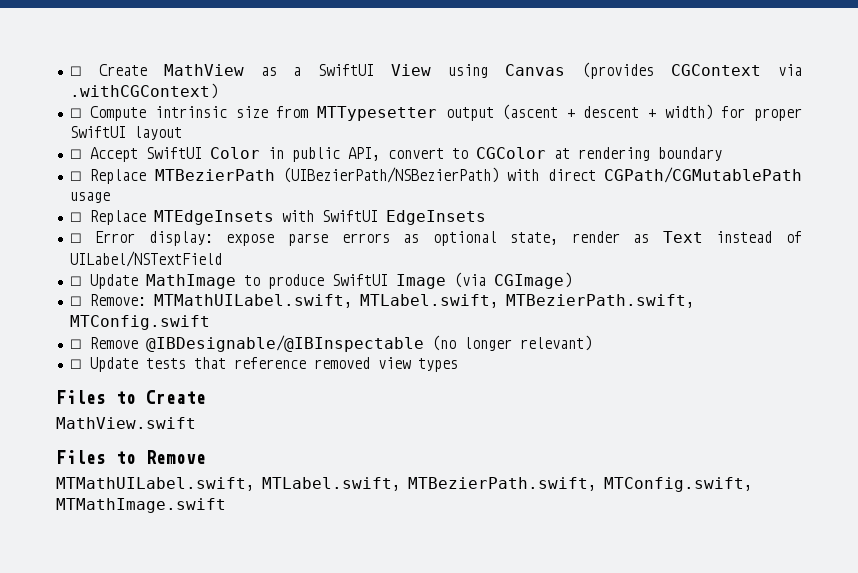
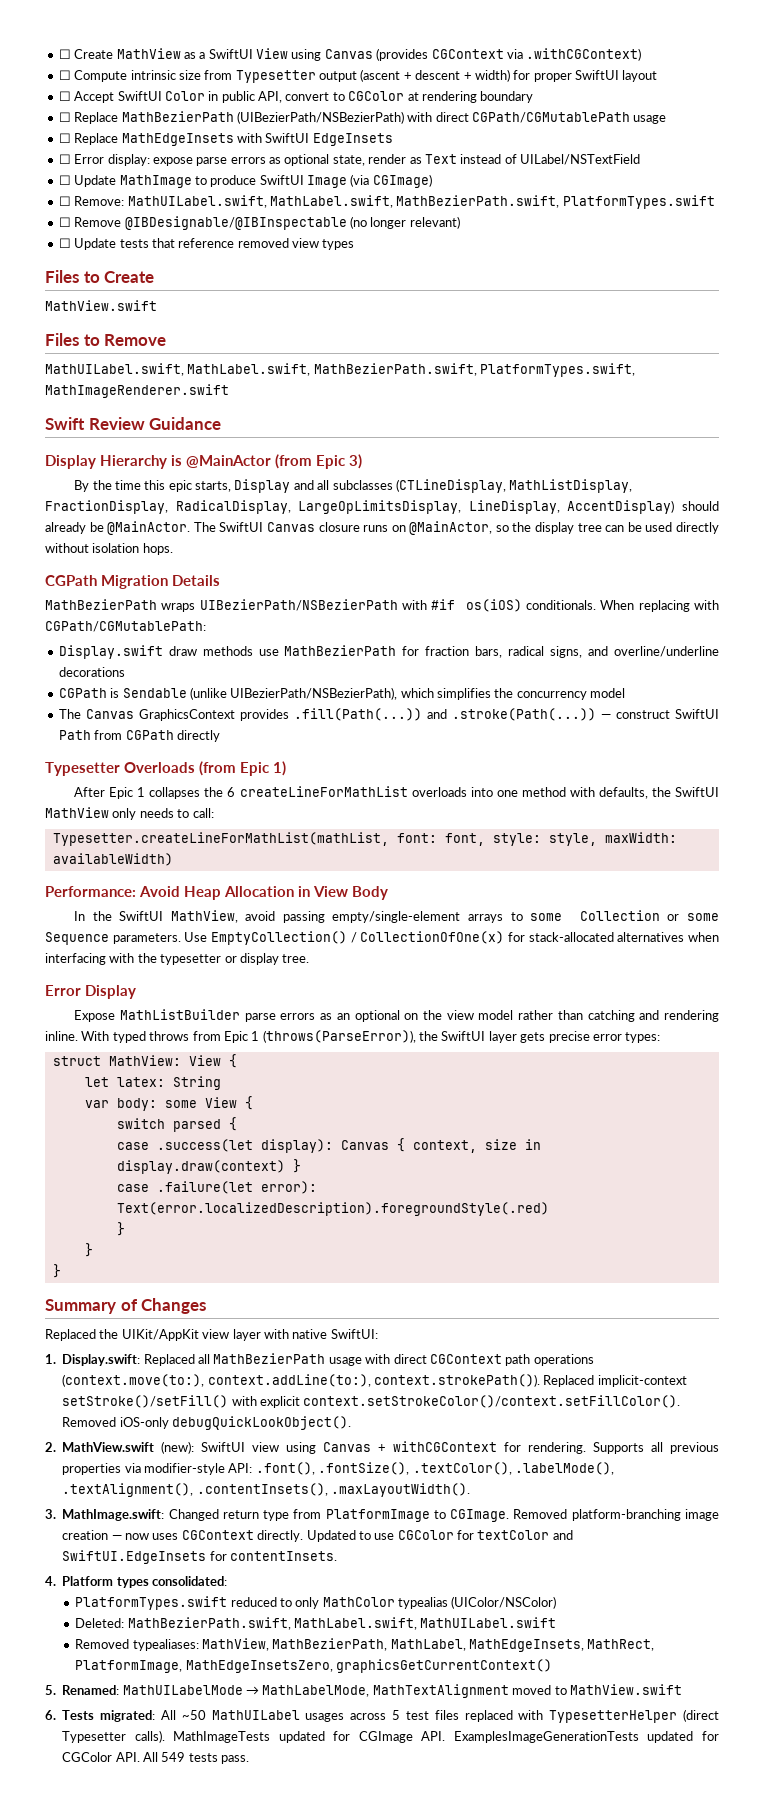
- ☐ Compute intrinsic size from MTTypesetter output (ascent + descent + width) for proper SwiftUI layout
+ ☐ Compute intrinsic size from Typesetter output (ascent + descent + width) for proper SwiftUI layout
- ☐ Replace MTBezierPath (UIBezierPath/NSBezierPath) with direct CGPath/CGMutablePath usage
+ ☐ Replace MathBezierPath (UIBezierPath/NSBezierPath) with direct CGPath/CGMutablePath usage
- ☐ Replace MTEdgeInsets with SwiftUI EdgeInsets
+ ☐ Replace MathEdgeInsets with SwiftUI EdgeInsets
- ☐ Remove: MTMathUILabel.swift, MTLabel.swift, MTBezierPath.swift, MTConfig.swift
+ ☐ Remove: MathUILabel.swift, MathLabel.swift, MathBezierPath.swift, PlatformTypes.swift
- MTMathUILabel.swift, MTLabel.swift, MTBezierPath.swift, MTConfig.swift, MTMathImage.swift
+ MathUILabel.swift, MathLabel.swift, MathBezierPath.swift, PlatformTypes.swift, MathImageRenderer.swift
+ Swift Review Guidance
+ Display Hierarchy is @MainActor (from Epic 3)
+ By the time this epic starts, Display and all subclasses (CTLineDisplay, MathListDisplay, FractionDisplay, RadicalDisplay, LargeOpLimitsDisplay, LineDisplay, AccentDisplay) should already be @MainActor. The SwiftUI Canvas closure runs on @MainActor, so the display tree can be used directly without isolation hops.
+ CGPath Migration Details
+ MathBezierPath wraps UIBezierPath/NSBezierPath with #if os(iOS) conditionals. When replacing with CGPath/CGMutablePath:
+ Display.swift draw methods use MathBezierPath for fraction bars, radical signs, and overline/underline decorations
+ CGPath is Sendable (unlike UIBezierPath/NSBezierPath), which simplifies the concurrency model
+ The Canvas GraphicsContext provides .fill(Path(...)) and .stroke(Path(...)) — construct SwiftUI Path from CGPath directly
+ Typesetter Overloads (from Epic 1)
+ After Epic 1 collapses the 6 createLineForMathList overloads into one method with defaults, the SwiftUI MathView only needs to call:
+ Typesetter.createLineForMathList(mathList, font: font, style: style, maxWidth: availableWidth)
+ Performance: Avoid Heap Allocation in View Body
+ In the SwiftUI MathView, avoid passing empty/single-element arrays to some Collection or some Sequence parameters. Use EmptyCollection() / CollectionOfOne(x) for stack-allocated alternatives when interfacing with the typesetter or display tree.
+ Error Display
+ Expose MathListBuilder parse errors as an optional on the view model rather than catching and rendering inline. With typed throws from Epic 1 (throws(ParseError)), the SwiftUI layer gets precise error types:
+ struct MathView: View {
+ let latex: String
+ var body: some View {
+ switch parsed {
+ case .success(let display): Canvas { context, size in display.draw(context) }
+ case .failure(let error): Text(error.localizedDescription).foregroundStyle(.red)
+ }
+ }
+ }
+ Summary of Changes
+ Replaced the UIKit/AppKit view layer with native SwiftUI:
+ 1. Display.swift: Replaced all MathBezierPath usage with direct CGContext path operations (context.move(to:), context.addLine(to:), context.strokePath()). Replaced implicit-context setStroke()/setFill() with explicit context.setStrokeColor()/context.setFillColor(). Removed iOS-only debugQuickLookObject().
+ 2. MathView.swift (new): SwiftUI view using Canvas + withCGContext for rendering. Supports all previous properties via modifier-style API: .font(), .fontSize(), .textColor(), .labelMode(), .textAlignment(), .contentInsets(), .maxLayoutWidth().
+ 3. MathImage.swift: Changed return type from PlatformImage to CGImage. Removed platform-branching image creation — now uses CGContext directly. Updated to use CGColor for textColor and SwiftUI.EdgeInsets for contentInsets.
+ 4. Platform types consolidated:
+ PlatformTypes.swift reduced to only MathColor typealias (UIColor/NSColor)
+ Deleted: MathBezierPath.swift, MathLabel.swift, MathUILabel.swift
+ Removed typealiases: MathView, MathBezierPath, MathLabel, MathEdgeInsets, MathRect, PlatformImage, MathEdgeInsetsZero, graphicsGetCurrentContext()
+ 5. Renamed: MathUILabelMode → MathLabelMode, MathTextAlignment moved to MathView.swift
+ 6. Tests migrated: All ~50 MathUILabel usages across 5 test files replaced with TypesetterHelper (direct Typesetter calls). MathImageTests updated for CGImage API. ExamplesImageGenerationTests updated for CGColor API. All 549 tests pass.

